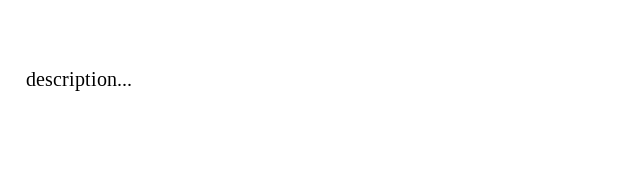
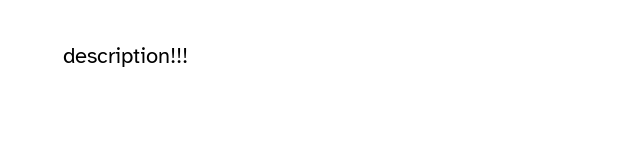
- description...
+ description!!!

